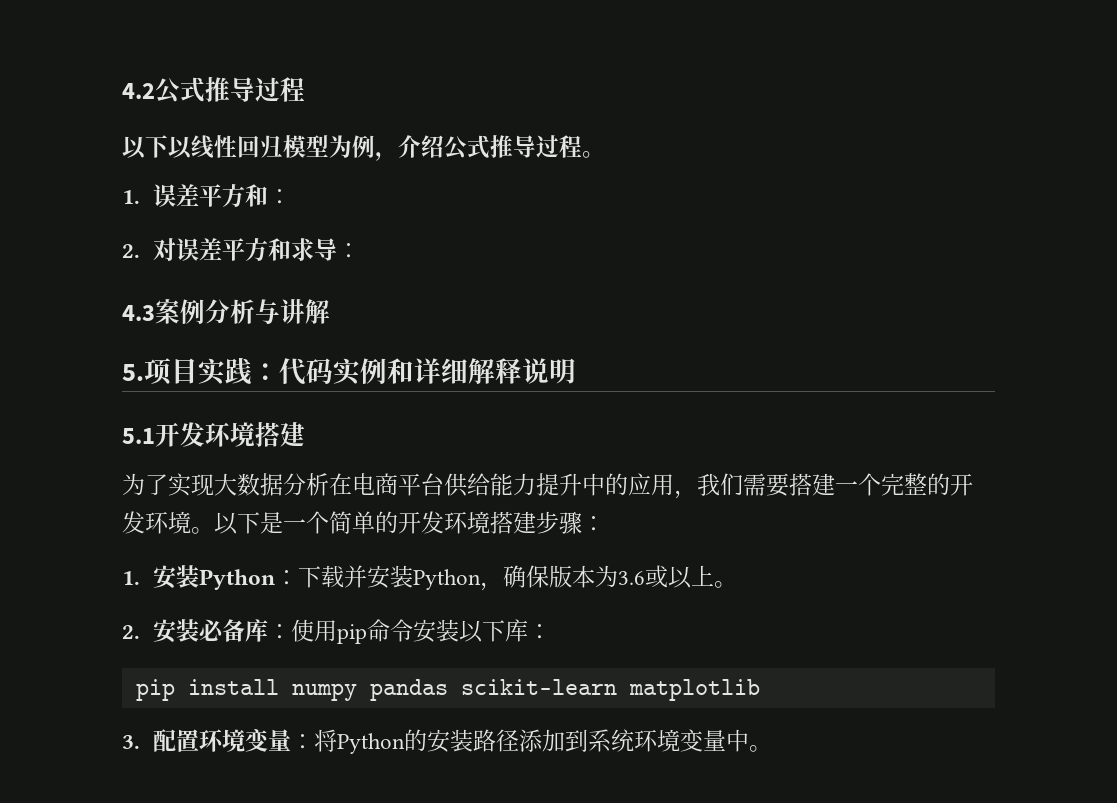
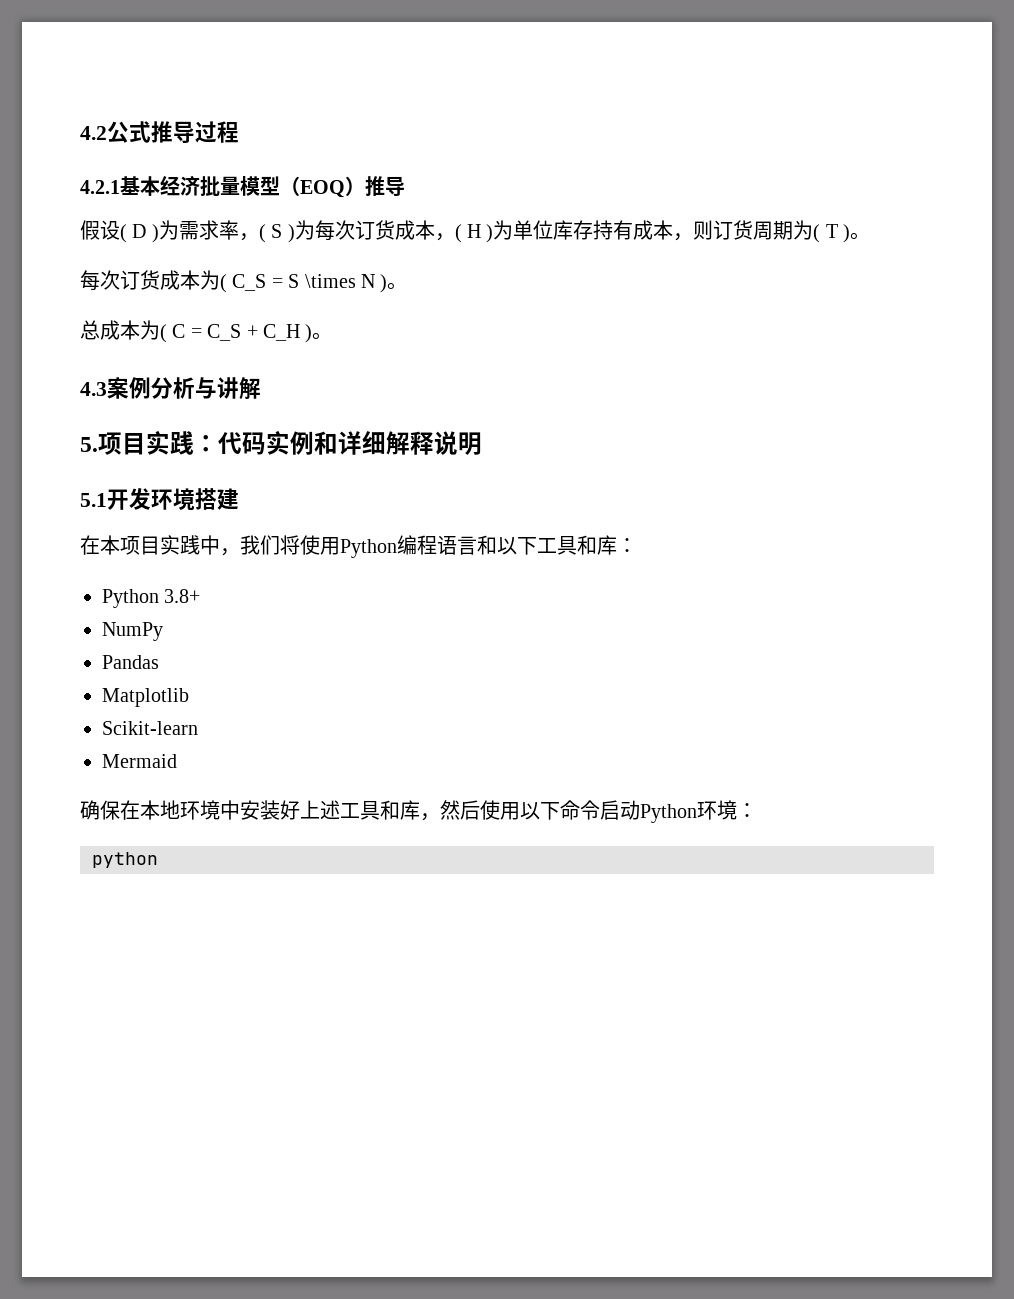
- 以下以线性回归模型为例，介绍公式推导过程。
- 1.误差平方和：
- 2.对误差平方和求导：
+ 4.2.1基本经济批量模型（EOQ）推导
+ 假设( D )为需求率，( S )为每次订货成本，( H )为单位库存持有成本，则订货周期为( T )。
+ 每次订货成本为( C_S = S \times N )。
+ 总成本为( C = C_S + C_H )。
- 为了实现大数据分析在电商平台供给能力提升中的应用，我们需要搭建一个完整的开发环境。以下是一个简单的开发环境搭建步骤：
- 1.安装Python：下载并安装Python，确保版本为3.6或以上。
- 2.安装必备库：使用pip命令安装以下库：
- pip install numpy pandas scikit-learn matplotlib
- 3.配置环境变量：将Python的安装路径添加到系统环境变量中。
+ 在本项目实践中，我们将使用Python编程语言和以下工具和库：
+ Python 3.8+
+ NumPy
+ Pandas
+ Matplotlib
+ Scikit-learn
+ Mermaid
+ 确保在本地环境中安装好上述工具和库，然后使用以下命令启动Python环境：
+ python

